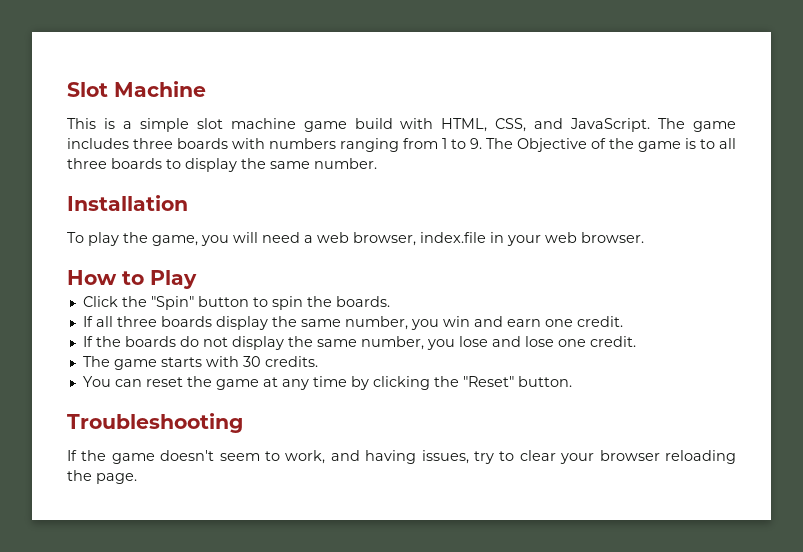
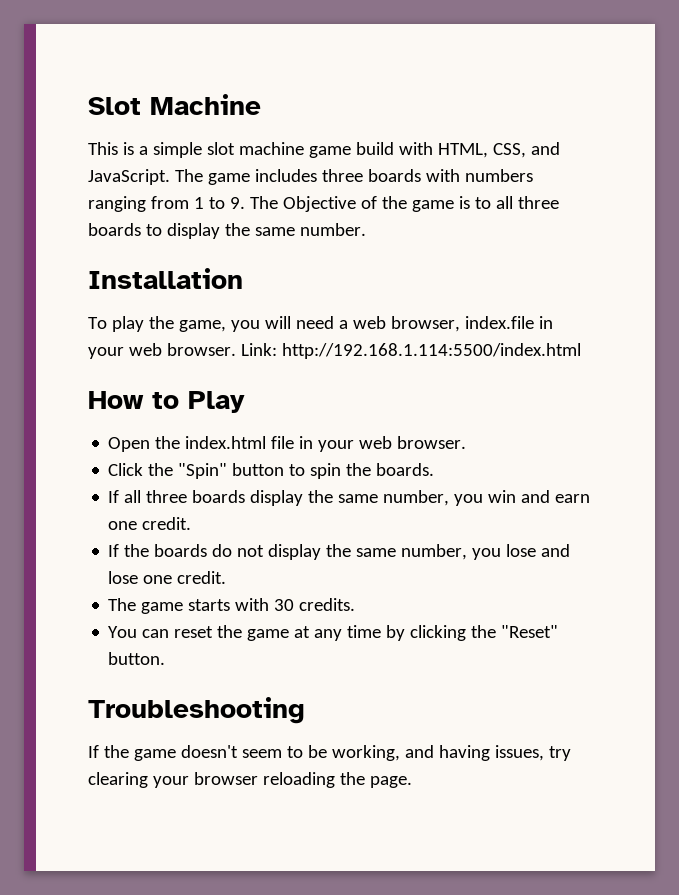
+ Link: http://192.168.1.114:5500/index.html
+ Open the index.html file in your web browser.
- If the game doesn't seem to work, and having issues, try to clear your browser reloading the page.
+ If the game doesn't seem to be working, and having issues, try clearing your browser reloading the page.

